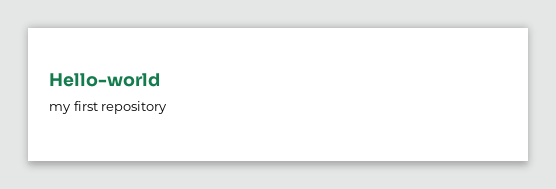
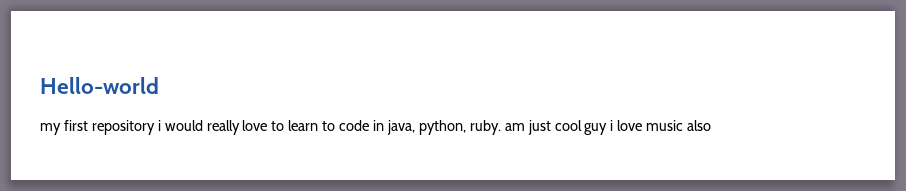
- my first repository
+ my first repository i would really love to learn to code in java, python, ruby. am just cool guy i love music also

